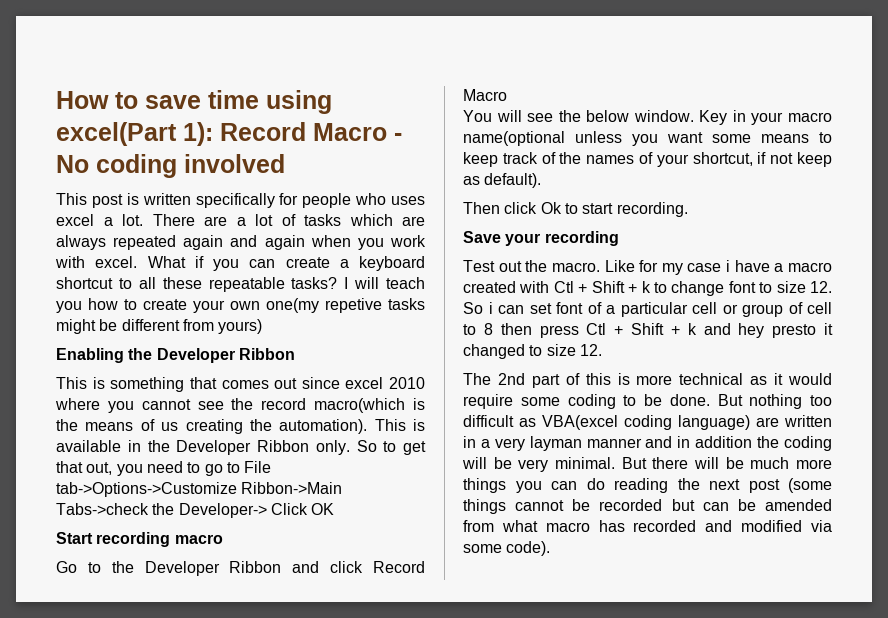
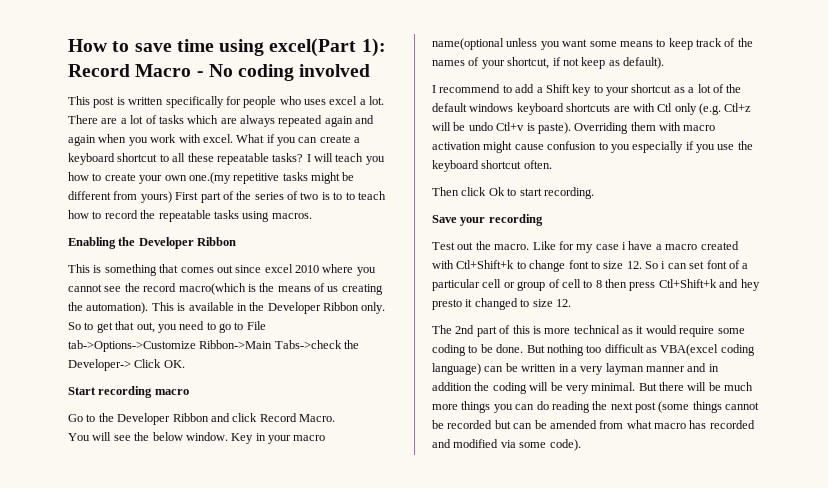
- I will teach you how to create your own one(my repetive tasks might be different from yours)
+ I will teach you how to create your own one.(my repetitive tasks might be different from yours) First part of the series of two is to to teach how to record the repeatable tasks using macros.
- So to get that out, you need to go to File tab->Options->Customize Ribbon->Main Tabs->check the Developer-> Click OK
+ So to get that out, you need to go to File tab->Options->Customize Ribbon->Main Tabs->check the Developer-> Click OK.
- Go to the Developer Ribbon and click Record Macro
+ Go to the Developer Ribbon and click Record Macro.
+ I recommend to add a Shift key to your shortcut as a lot of the default windows keyboard shortcuts are with Ctl only (e.g. Ctl+z will be undo Ctl+v is paste). Overriding them with macro activation might cause confusion to you especially if you use the keyboard shortcut often.
- Like for my case i have a macro created with Ctl + Shift + k to change font to size 12. So i can set font of a particular cell or group of cell to 8 then press Ctl + Shift + k and hey presto it changed to size 12.
+ Like for my case i have a macro created with Ctl+Shift+k to change font to size 12. So i can set font of a particular cell or group of cell to 8 then press Ctl+Shift+k and hey presto it changed to size 12.
- But nothing too difficult as VBA(excel coding language) are written in a very layman manner and in addition the coding will be very minimal.
+ But nothing too difficult as VBA(excel coding language) can be written in a very layman manner and in addition the coding will be very minimal.

